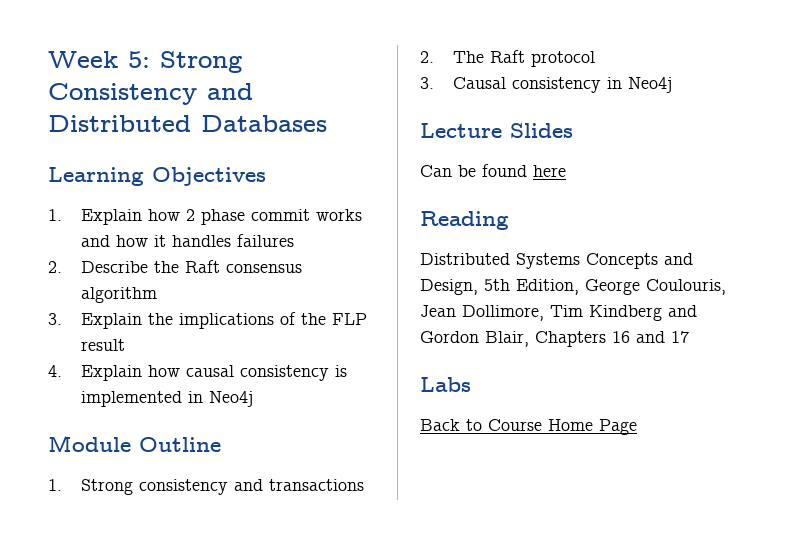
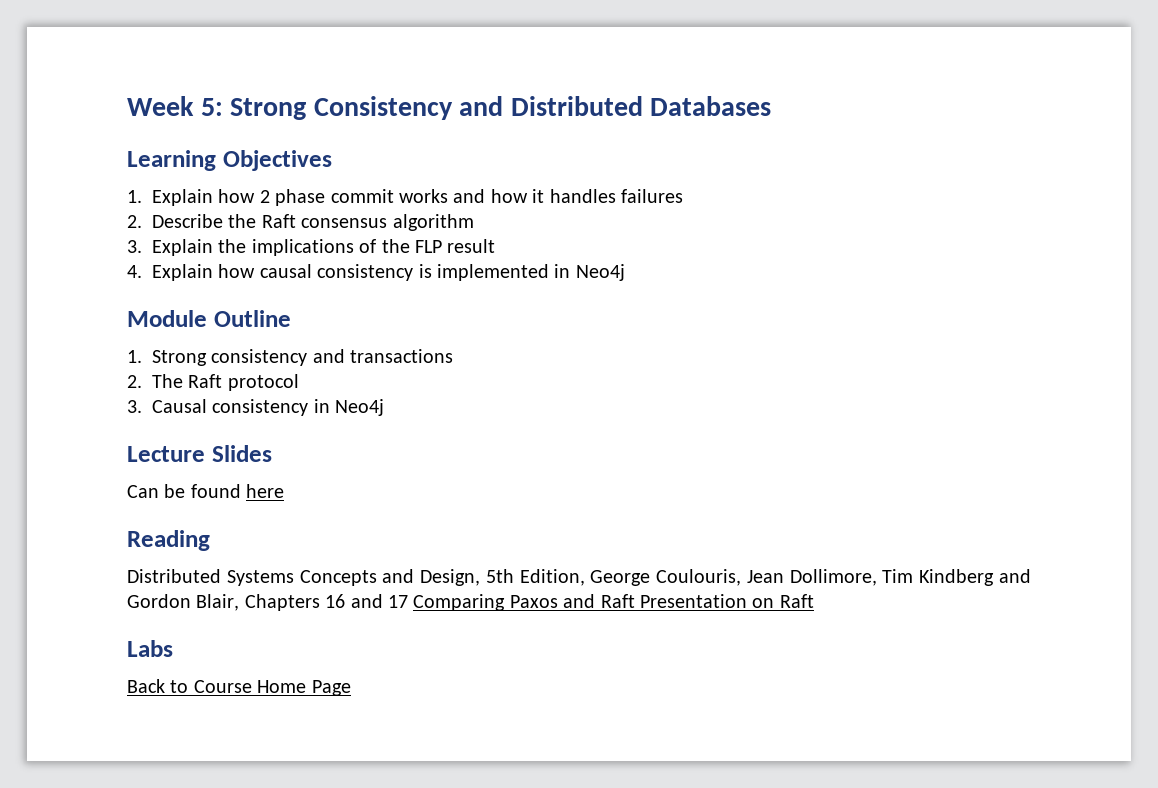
- Distributed Systems Concepts and Design, 5th Edition, George Coulouris, Jean Dollimore, Tim Kindberg and Gordon Blair, Chapters 16 and 17
+ Distributed Systems Concepts and Design, 5th Edition, George Coulouris, Jean Dollimore, Tim Kindberg and Gordon Blair, Chapters 16 and 17 Comparing Paxos and Raft Presentation on Raft

